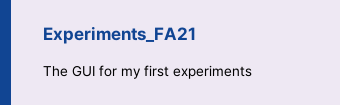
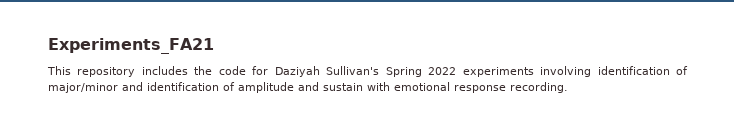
- The GUI for my first experiments
+ This repository includes the code for Daziyah Sullivan's Spring 2022 experiments involving identification of major/minor and identification of amplitude and sustain with emotional response recording.

